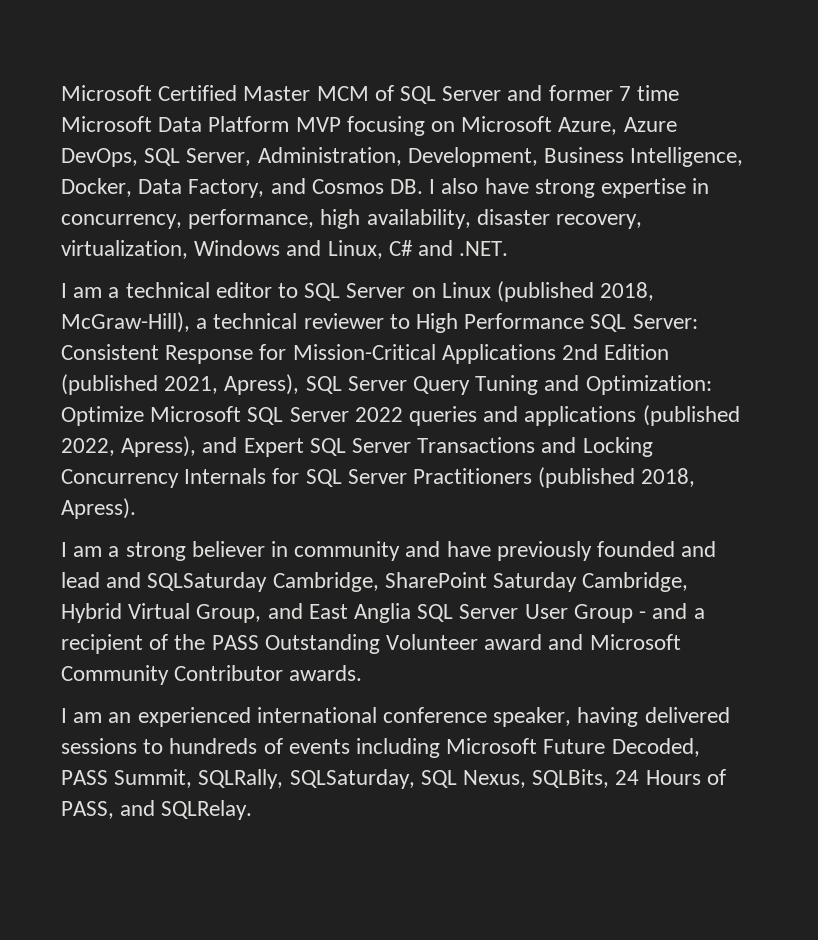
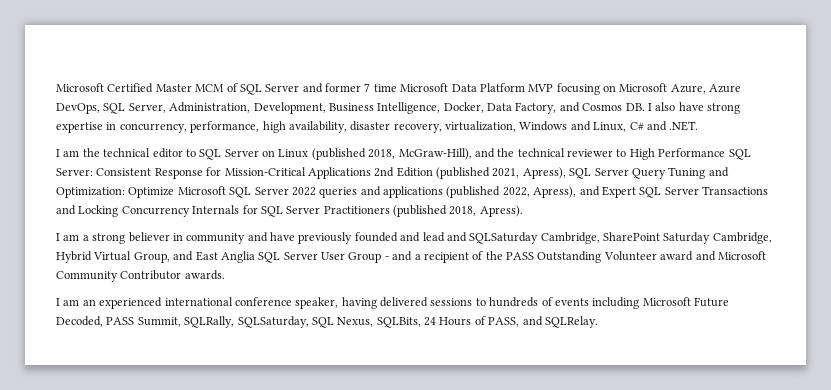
- I am a technical editor to SQL Server on Linux (published 2018, McGraw-Hill), a technical reviewer to High Performance SQL Server:
+ I am the technical editor to SQL Server on Linux (published 2018, McGraw-Hill), and the technical reviewer to High Performance SQL Server:

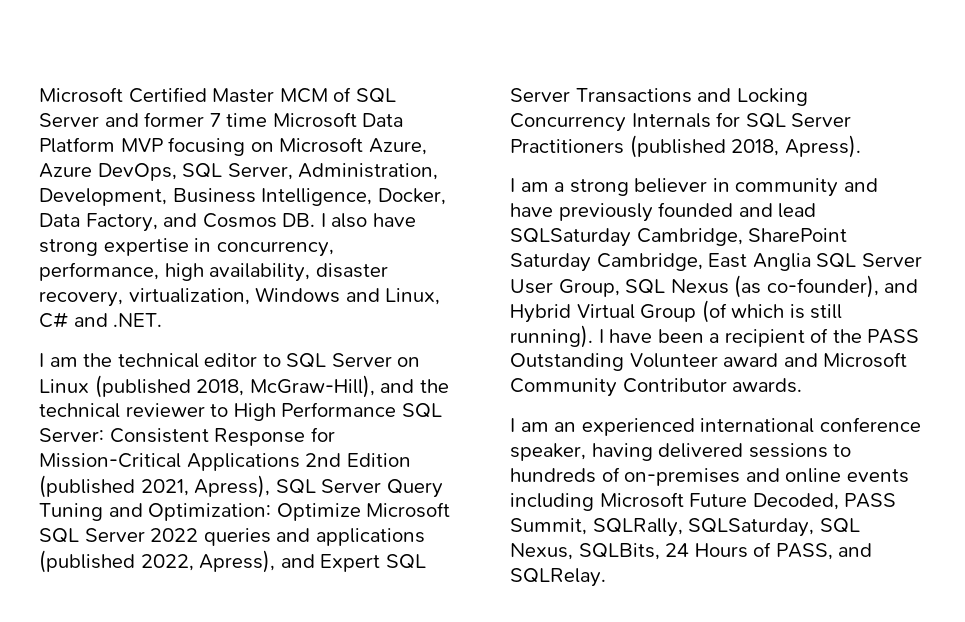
- I am a strong believer in community and have previously founded and lead and SQLSaturday Cambridge, SharePoint Saturday Cambridge, Hybrid Virtual Group, and East Anglia SQL Server User Group - and a recipient of the PASS Outstanding Volunteer award and Microsoft Community Contributor awards.
+ I am a strong believer in community and have previously founded and lead SQLSaturday Cambridge, SharePoint Saturday Cambridge, East Anglia SQL Server User Group, SQL Nexus (as co-founder), and Hybrid Virtual Group (of which is still running). I have been a recipient of the PASS Outstanding Volunteer award and Microsoft Community Contributor awards.
- I am an experienced international conference speaker, having delivered sessions to hundreds of events including Microsoft Future Decoded, PASS Summit, SQLRally, SQLSaturday, SQL Nexus, SQLBits, 24 Hours of PASS, and SQLRelay.
+ I am an experienced international conference speaker, having delivered sessions to hundreds of on-premises and online events including Microsoft Future Decoded, PASS Summit, SQLRally, SQLSaturday, SQL Nexus, SQLBits, 24 Hours of PASS, and SQLRelay.

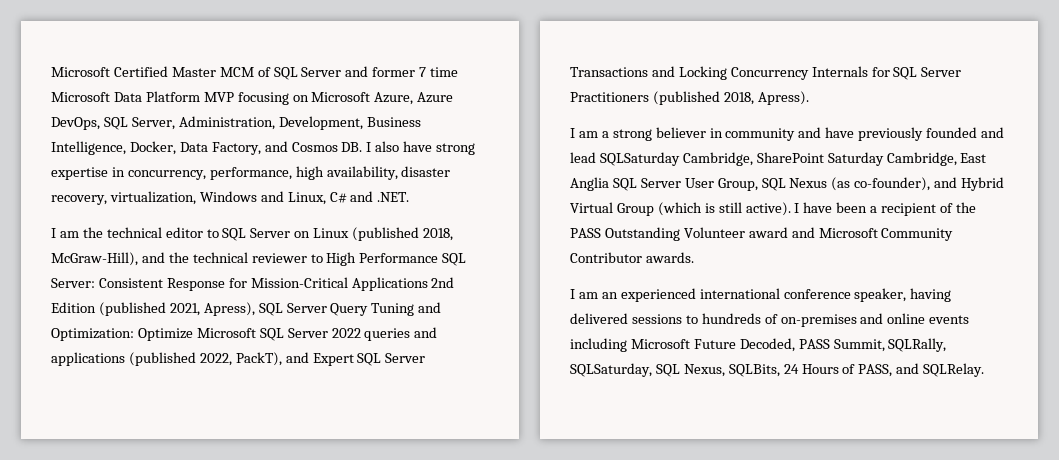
- Optimize Microsoft SQL Server 2022 queries and applications (published 2022, Apress), and Expert SQL Server Transactions and Locking Concurrency Internals for SQL Server Practitioners (published 2018, Apress).
+ Optimize Microsoft SQL Server 2022 queries and applications (published 2022, PackT), and Expert SQL Server Transactions and Locking Concurrency Internals for SQL Server Practitioners (published 2018, Apress).
- I am a strong believer in community and have previously founded and lead SQLSaturday Cambridge, SharePoint Saturday Cambridge, East Anglia SQL Server User Group, SQL Nexus (as co-founder), and Hybrid Virtual Group (of which is still running).
+ I am a strong believer in community and have previously founded and lead SQLSaturday Cambridge, SharePoint Saturday Cambridge, East Anglia SQL Server User Group, SQL Nexus (as co-founder), and Hybrid Virtual Group (which is still active).

